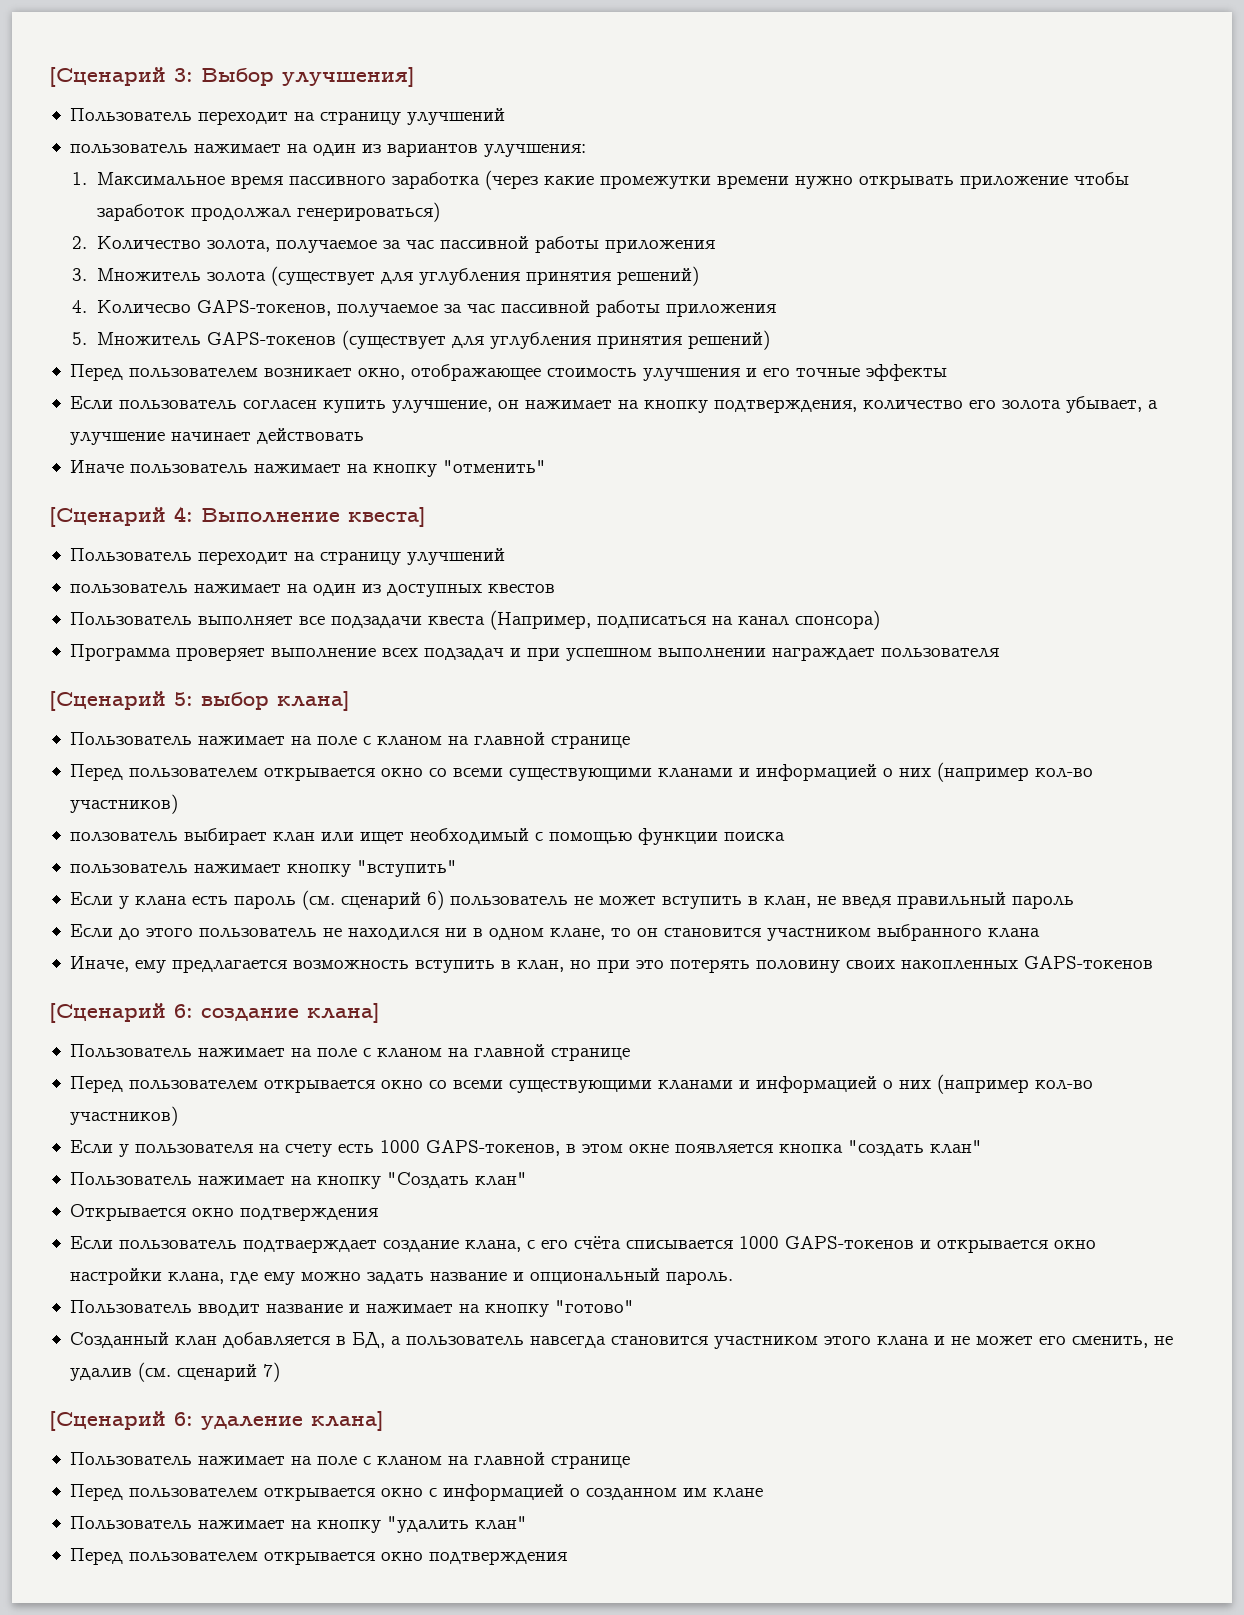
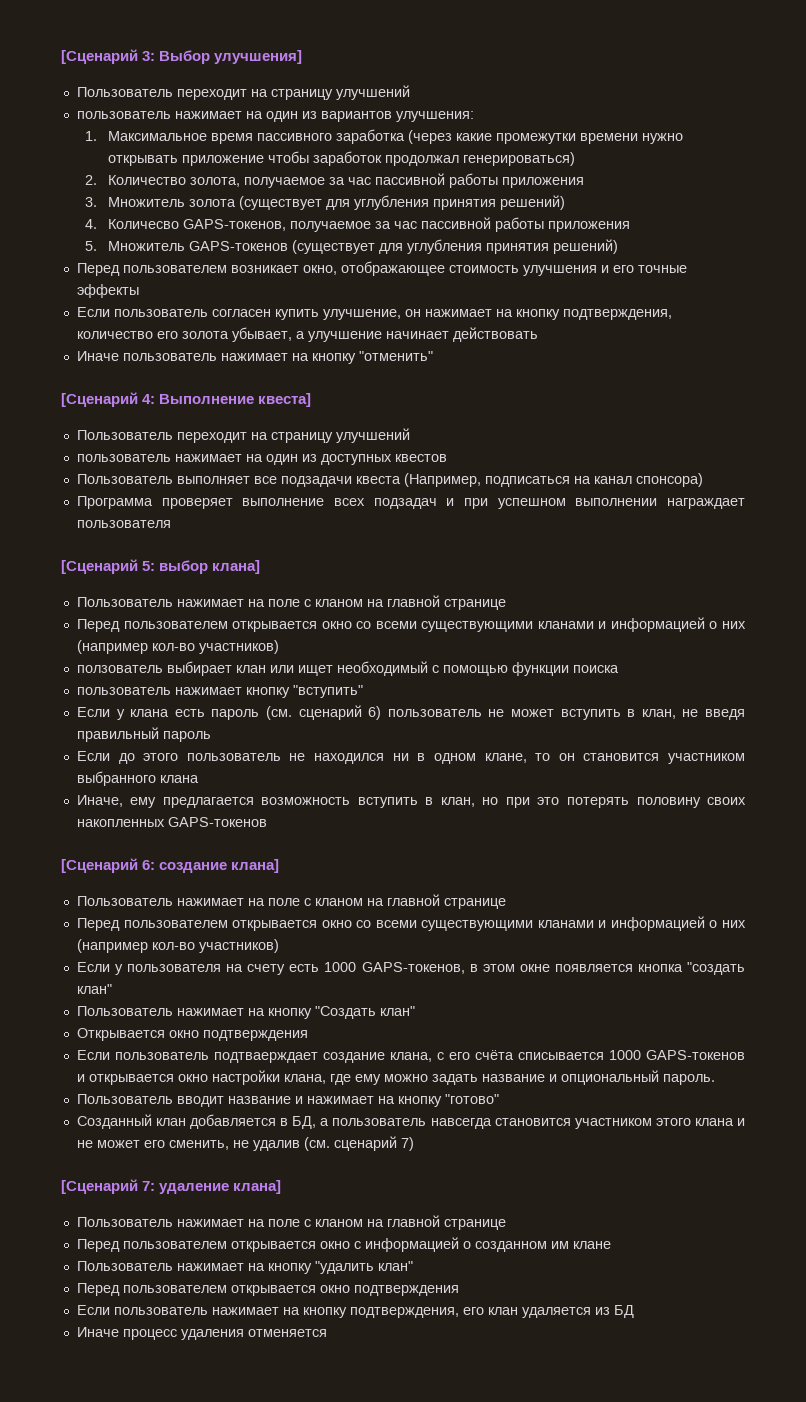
- [Сценарий 6: удаление клана]
+ [Сценарий 7: удаление клана]
+ Если пользователь нажимает на кнопку подтверждения, его клан удаляется из БД
+ Иначе процесс удаления отменяется

